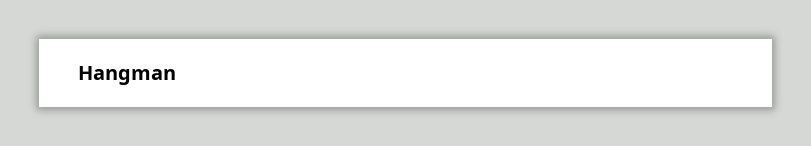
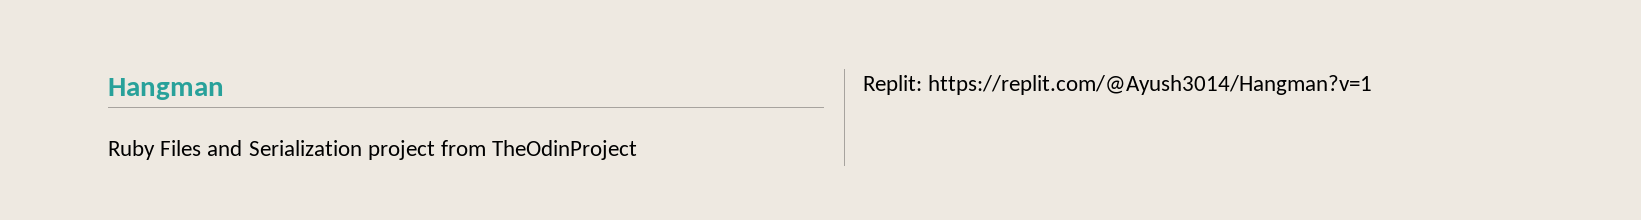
+ Ruby Files and Serialization project from TheOdinProject
+ Replit: https://replit.com/@Ayush3014/Hangman?v=1

